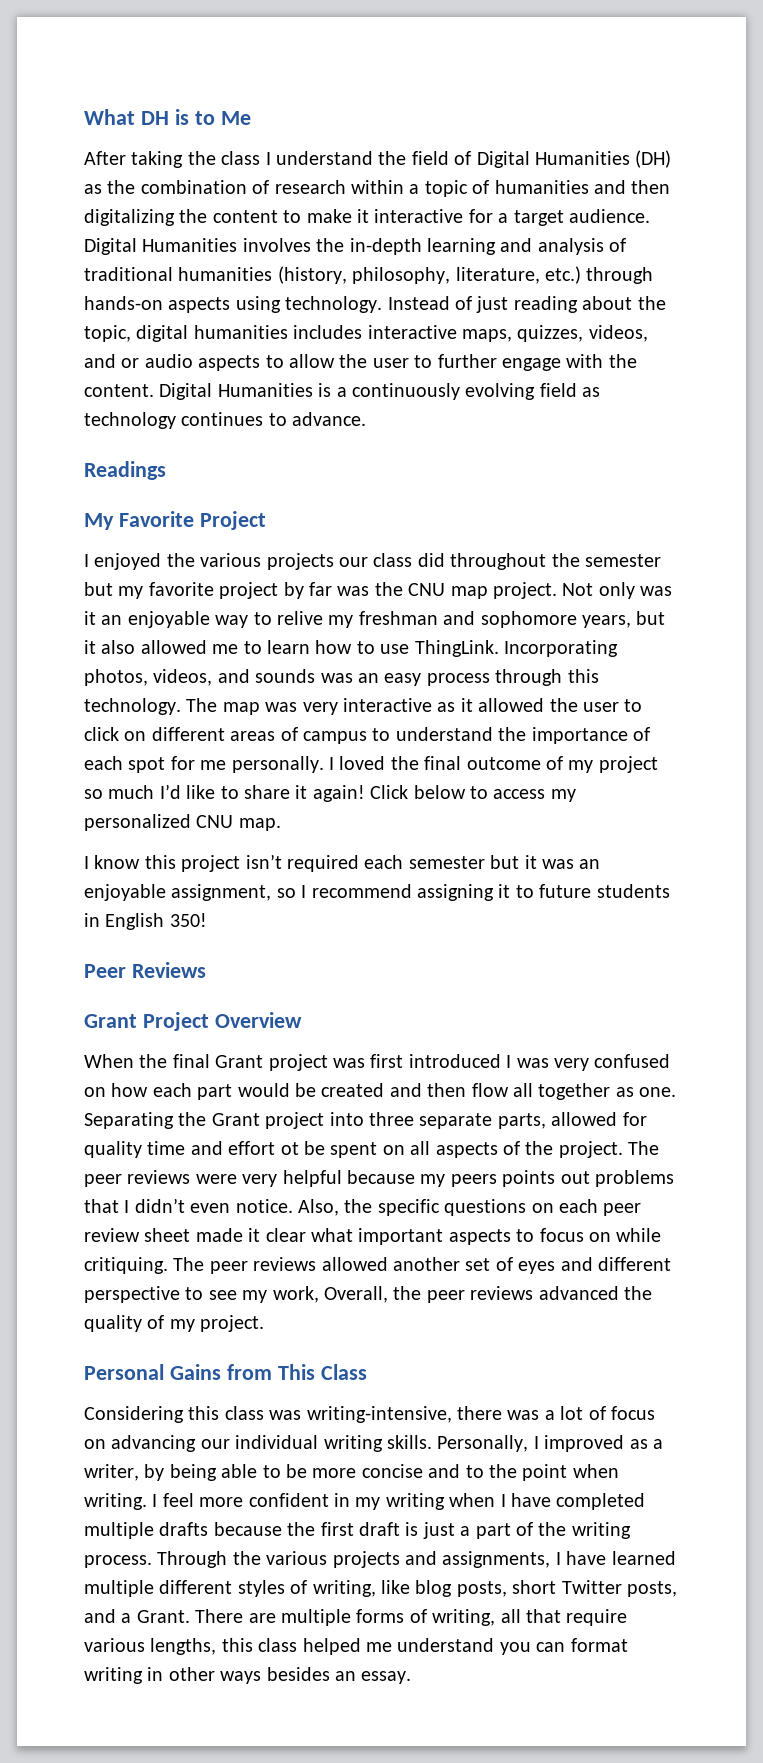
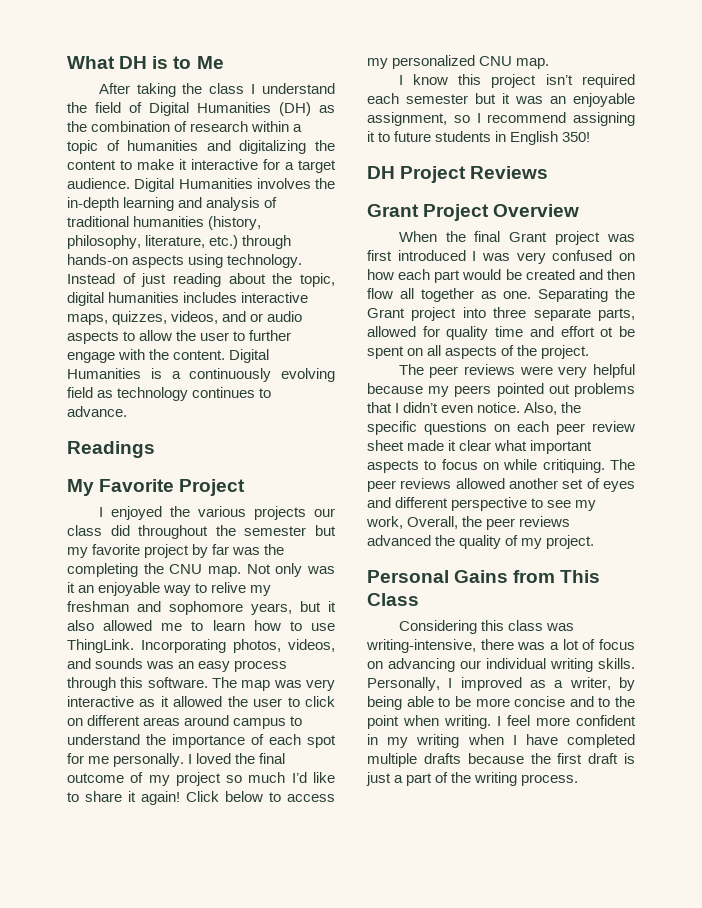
- After taking the class I understand the field of Digital Humanities (DH) as the combination of research within a topic of humanities and then digitalizing the content to make it interactive for a target audience.
+ After taking the class I understand the field of Digital Humanities (DH) as the combination of research within a topic of humanities and digitalizing the content to make it interactive for a target audience.
- I enjoyed the various projects our class did throughout the semester but my favorite project by far was the CNU map project.
+ I enjoyed the various projects our class did throughout the semester but my favorite project by far was the completing the CNU map.
- Incorporating photos, videos, and sounds was an easy process through this technology.
+ Incorporating photos, videos, and sounds was an easy process through this software.
- The map was very interactive as it allowed the user to click on different areas of campus to understand the importance of each spot for me personally.
+ The map was very interactive as it allowed the user to click on different areas around campus to understand the importance of each spot for me personally.
- Peer Reviews
+ DH Project Reviews
- Separating the Grant project into three separate parts, allowed for quality time and effort ot be spent on all aspects of the project. The peer reviews were very helpful because my peers points out problems that I didn’t even notice.
+ Separating the Grant project into three separate parts, allowed for quality time and effort ot be spent on all aspects of the project.
+ The peer reviews were very helpful because my peers pointed out problems that I didn’t even notice.
- Through the various projects and assignments, I have learned multiple different styles of writing, like blog posts, short Twitter posts, and a Grant. There are multiple forms of writing, all that require various lengths, this class helped me understand you can format writing in other ways besides an essay.

